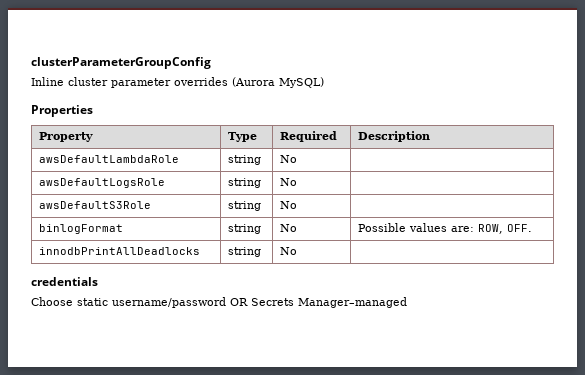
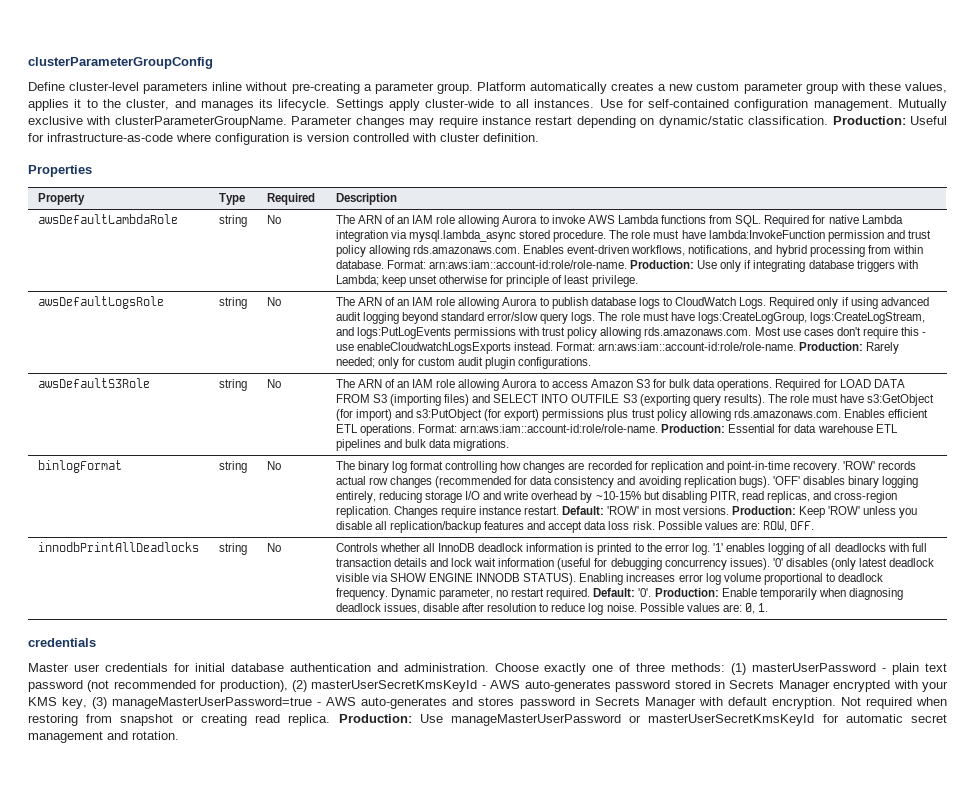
- Inline cluster parameter overrides (Aurora MySQL)
+ Define cluster-level parameters inline without pre-creating a parameter group. Platform automatically creates a new custom parameter group with these values, applies it to the cluster, and manages its lifecycle. Settings apply cluster-wide to all instances. Use for self-contained configuration management. Mutually exclusive with clusterParameterGroupName. Parameter changes may require instance restart depending on dynamic/static classification. Production: Useful for infrastructure-as-code where configuration is version controlled with cluster definition.
- awsDefaultLogsRole | string | No |
- awsDefaultS3Role | string | No |
- binlogFormat | string | No | Possible values are: ROW, OFF.
+ The ARN of an IAM role allowing Aurora to invoke AWS Lambda functions from SQL. Required for native Lambda integration via mysql.lambda_async stored procedure. The role must have lambda:InvokeFunction permission and trust policy allowing rds.amazonaws.com. Enables event-driven workflows, notifications, and hybrid processing from within database. Format: arn:aws:iam::account-id:role/role-name. Production: Use only if integrating database triggers with Lambda; keep unset otherwise for principle of least privilege.
+ awsDefaultLogsRole | string | No | The ARN of an IAM role allowing Aurora to publish database logs to CloudWatch Logs. Required only if using advanced audit logging beyond standard error/slow query logs. The role must have logs:CreateLogGroup, logs:CreateLogStream, and logs:PutLogEvents permissions with trust policy allowing rds.amazonaws.com. Most use cases don't require this - use enableCloudwatchLogsExports instead. Format: arn:aws:iam::account-id:role/role-name. Production: Rarely needed; only for custom audit plugin configurations.
+ awsDefaultS3Role | string | No | The ARN of an IAM role allowing Aurora to access Amazon S3 for bulk data operations. Required for LOAD DATA FROM S3 (importing files) and SELECT INTO OUTFILE S3 (exporting query results). The role must have s3:GetObject (for import) and s3:PutObject (for export) permissions plus trust policy allowing rds.amazonaws.com. Enables efficient ETL operations. Format: arn:aws:iam::account-id:role/role-name. Production: Essential for data warehouse ETL pipelines and bulk data migrations.
+ binlogFormat | string | No | The binary log format controlling how changes are recorded for replication and point-in-time recovery. 'ROW' records actual row changes (recommended for data consistency and avoiding replication bugs). 'OFF' disables binary logging entirely, reducing storage I/O and write overhead by ~10-15% but disabling PITR, read replicas, and cross-region replication. Changes require instance restart. Default: 'ROW' in most versions. Production: Keep 'ROW' unless you disable all replication/backup features and accept data loss risk. Possible values are: ROW, OFF.
+ Controls whether all InnoDB deadlock information is printed to the error log. '1' enables logging of all deadlocks with full transaction details and lock wait information (useful for debugging concurrency issues). '0' disables (only latest deadlock visible via SHOW ENGINE INNODB STATUS). Enabling increases error log volume proportional to deadlock frequency. Dynamic parameter, no restart required. Default: '0'. Production: Enable temporarily when diagnosing deadlock issues, disable after resolution to reduce log noise. Possible values are: 0, 1.
  credentials
- Choose static username/password OR Secrets Manager–managed
+ Master user credentials for initial database authentication and administration. Choose exactly one of three methods: (1) masterUserPassword - plain text password (not recommended for production), (2) masterUserSecretKmsKeyId - AWS auto-generates password stored in Secrets Manager encrypted with your KMS key, (3) manageMasterUserPassword=true - AWS auto-generates and stores password in Secrets Manager with default encryption. Not required when restoring from snapshot or creating read replica. Production: Use manageMasterUserPassword or masterUserSecretKmsKeyId for automatic secret management and rotation.

